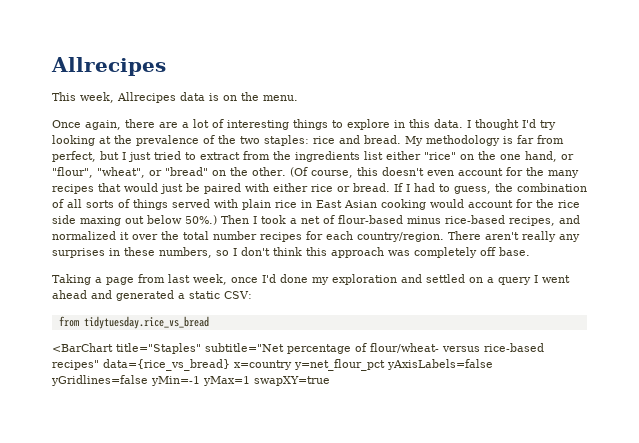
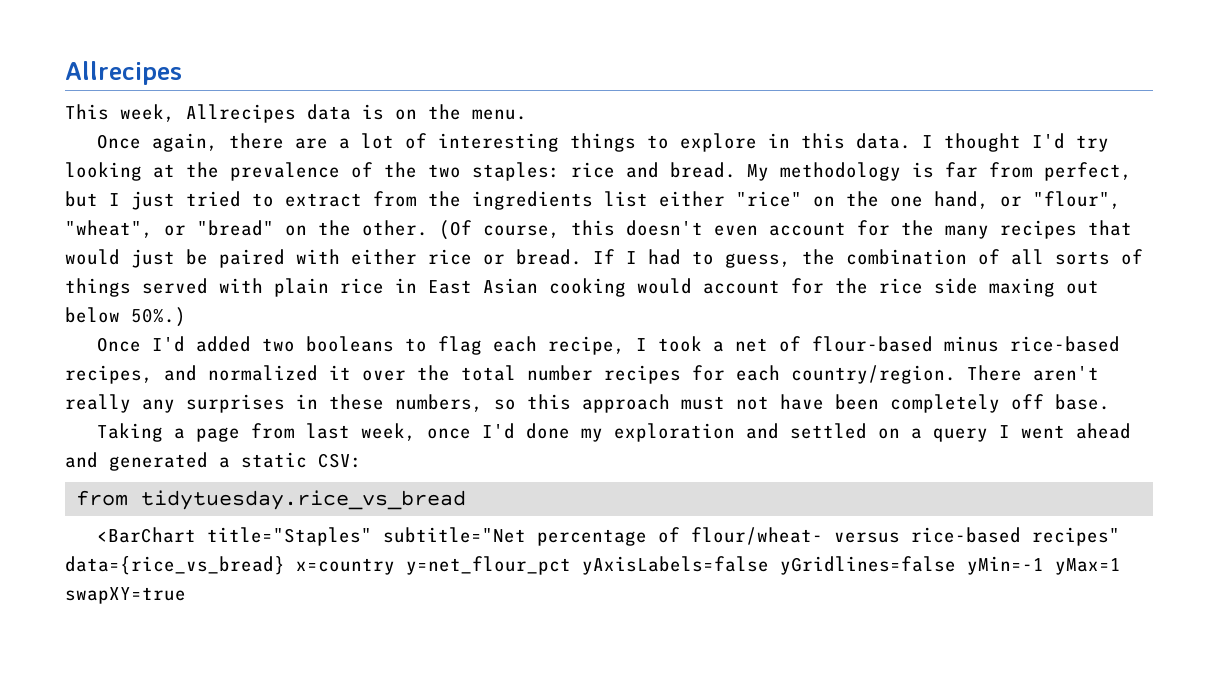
- If I had to guess, the combination of all sorts of things served with plain rice in East Asian cooking would account for the rice side maxing out below 50%.) Then I took a net of flour-based minus rice-based recipes, and normalized it over the total number recipes for each country/region.
+ If I had to guess, the combination of all sorts of things served with plain rice in East Asian cooking would account for the rice side maxing out below 50%.)
+ Once I'd added two booleans to flag each recipe, I took a net of flour-based minus rice-based recipes, and normalized it over the total number recipes for each country/region.
- There aren't really any surprises in these numbers, so I don't think this approach was completely off base.
+ There aren't really any surprises in these numbers, so this approach must not have been completely off base.

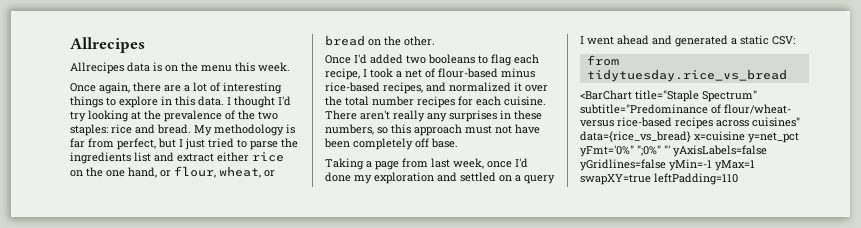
- This week, Allrecipes data is on the menu.
+ Allrecipes data is on the menu this week.
- My methodology is far from perfect, but I just tried to extract from the ingredients list either "rice" on the one hand, or "flour", "wheat", or "bread" on the other. (Of course, this doesn't even account for the many recipes that would just be paired with either rice or bread. If I had to guess, the combination of all sorts of things served with plain rice in East Asian cooking would account for the rice side maxing out below 50%.)
+ My methodology is far from perfect, but I just tried to parse the ingredients list and extract either rice on the one hand, or flour, wheat, or bread on the other.
- Once I'd added two booleans to flag each recipe, I took a net of flour-based minus rice-based recipes, and normalized it over the total number recipes for each country/region.
+ Once I'd added two booleans to flag each recipe, I took a net of flour-based minus rice-based recipes, and normalized it over the total number recipes for each cuisine.
- <BarChart title="Staples" subtitle="Net percentage of flour/wheat- versus rice-based recipes" data={rice_vs_bread} x=country y=net_flour_pct yAxisLabels=false yGridlines=false yMin=-1 yMax=1 swapXY=true
+ <BarChart title="Staple Spectrum" subtitle="Predominance of flour/wheat- versus rice-based recipes across cuisines" data={rice_vs_bread} x=cuisine y=net_pct yFmt='0%" ";0%" "' yAxisLabels=false yGridlines=false yMin=-1 yMax=1 swapXY=true leftPadding=110

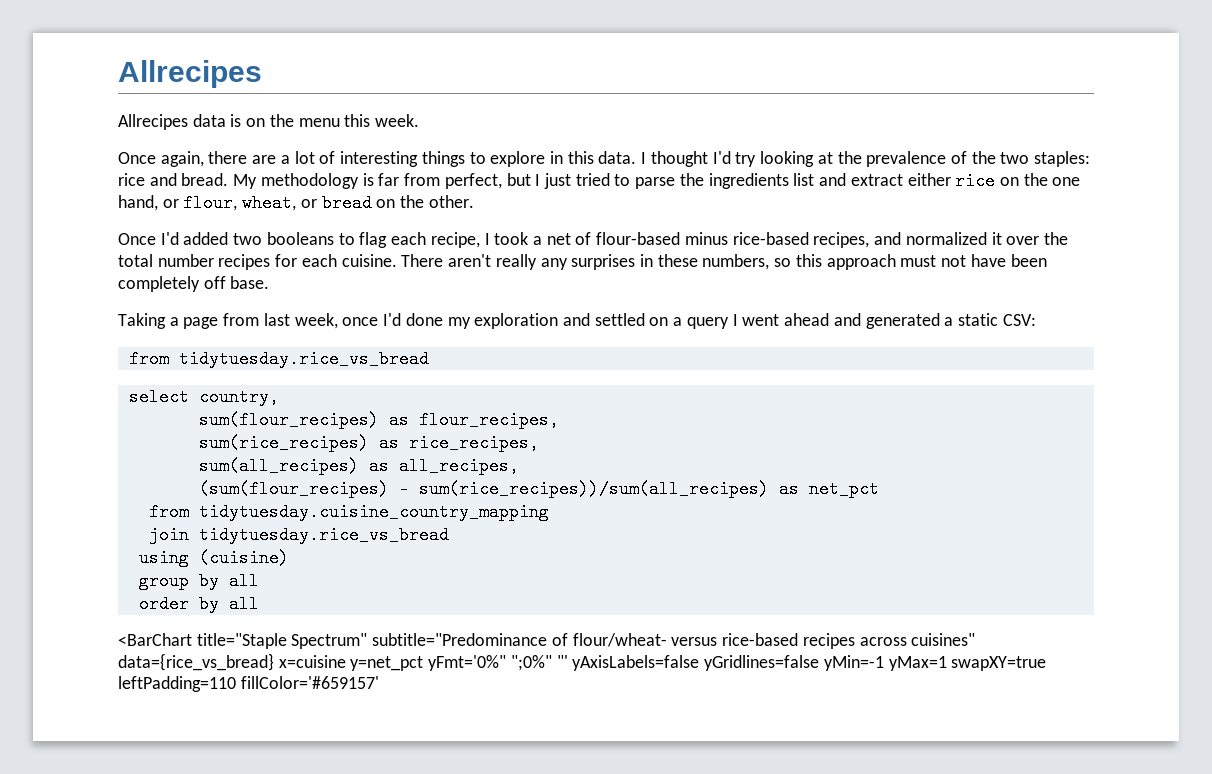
+ select country,
+ sum(flour_recipes) as flour_recipes,
+ sum(rice_recipes) as rice_recipes,
+ sum(all_recipes) as all_recipes,
+ (sum(flour_recipes) - sum(rice_recipes))/sum(all_recipes) as net_pct
+ from tidytuesday.cuisine_country_mapping
+ join tidytuesday.rice_vs_bread
+ using (cuisine)
+ group by all
+ order by all
- <BarChart title="Staple Spectrum" subtitle="Predominance of flour/wheat- versus rice-based recipes across cuisines" data={rice_vs_bread} x=cuisine y=net_pct yFmt='0%" ";0%" "' yAxisLabels=false yGridlines=false yMin=-1 yMax=1 swapXY=true leftPadding=110
+ <BarChart title="Staple Spectrum" subtitle="Predominance of flour/wheat- versus rice-based recipes across cuisines" data={rice_vs_bread} x=cuisine y=net_pct yFmt='0%" ";0%" "' yAxisLabels=false yGridlines=false yMin=-1 yMax=1 swapXY=true leftPadding=110 fillColor='#659157'

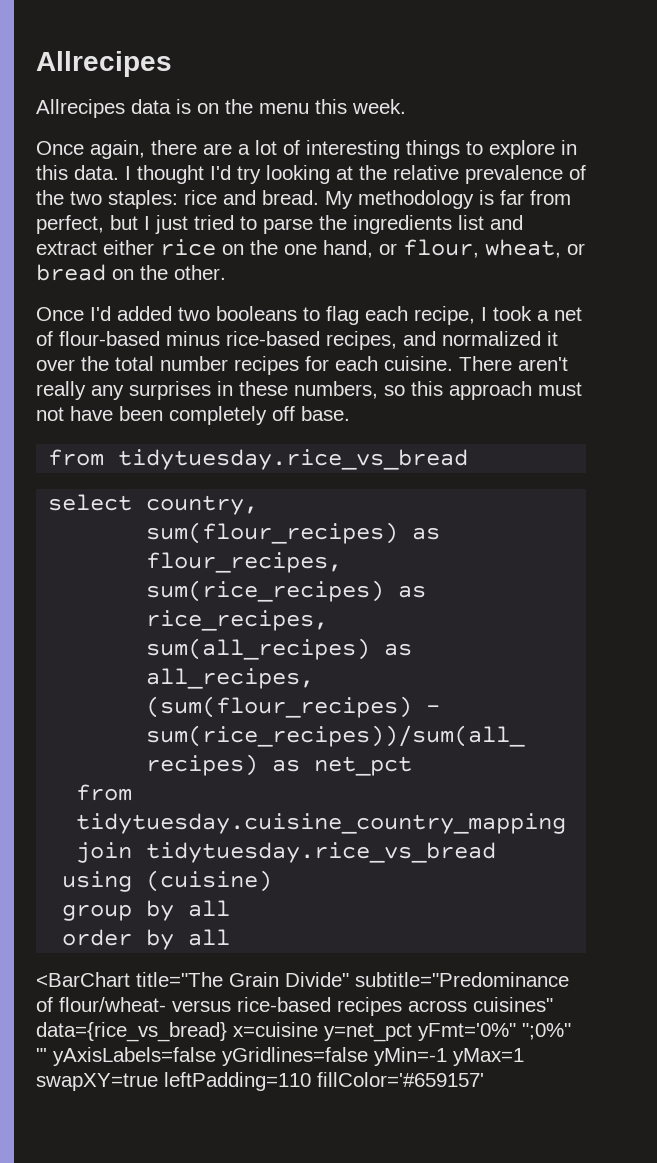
- I thought I'd try looking at the prevalence of the two staples: rice and bread.
+ I thought I'd try looking at the relative prevalence of the two staples: rice and bread.
- Taking a page from last week, once I'd done my exploration and settled on a query I went ahead and generated a static CSV:
- <BarChart title="Staple Spectrum" subtitle="Predominance of flour/wheat- versus rice-based recipes across cuisines" data={rice_vs_bread} x=cuisine y=net_pct yFmt='0%" ";0%" "' yAxisLabels=false yGridlines=false yMin=-1 yMax=1 swapXY=true leftPadding=110 fillColor='#659157'
+ <BarChart title="The Grain Divide" subtitle="Predominance of flour/wheat- versus rice-based recipes across cuisines" data={rice_vs_bread} x=cuisine y=net_pct yFmt='0%" ";0%" "' yAxisLabels=false yGridlines=false yMin=-1 yMax=1 swapXY=true leftPadding=110 fillColor='#659157'

